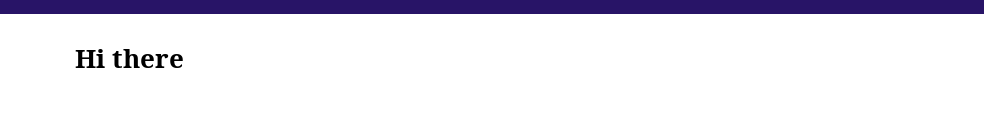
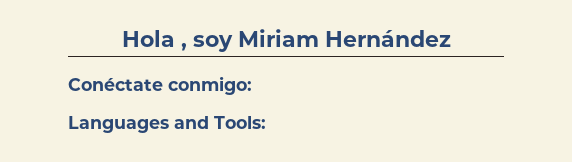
- Hi there
+ Hola , soy Miriam Hernández
+ Conéctate conmigo:
+ Languages and Tools:

